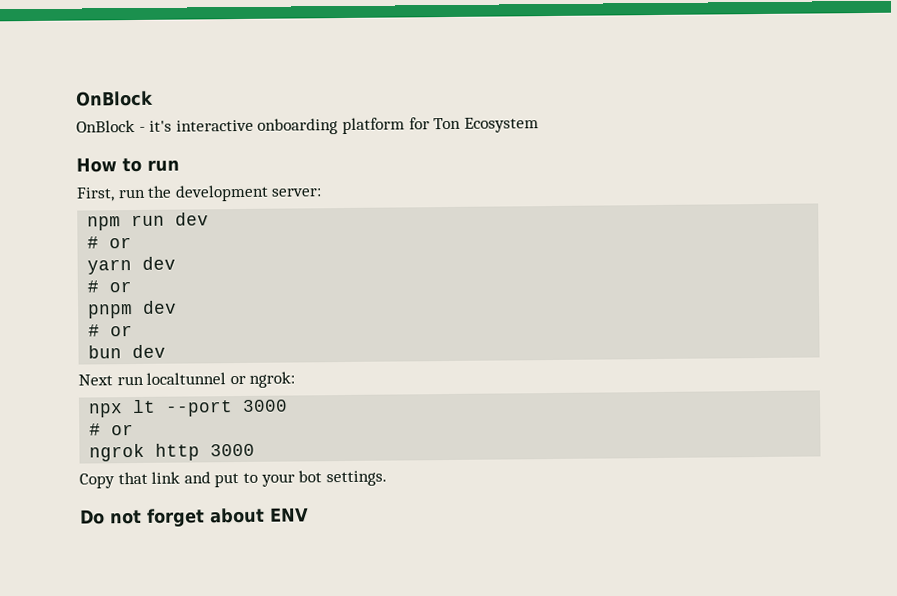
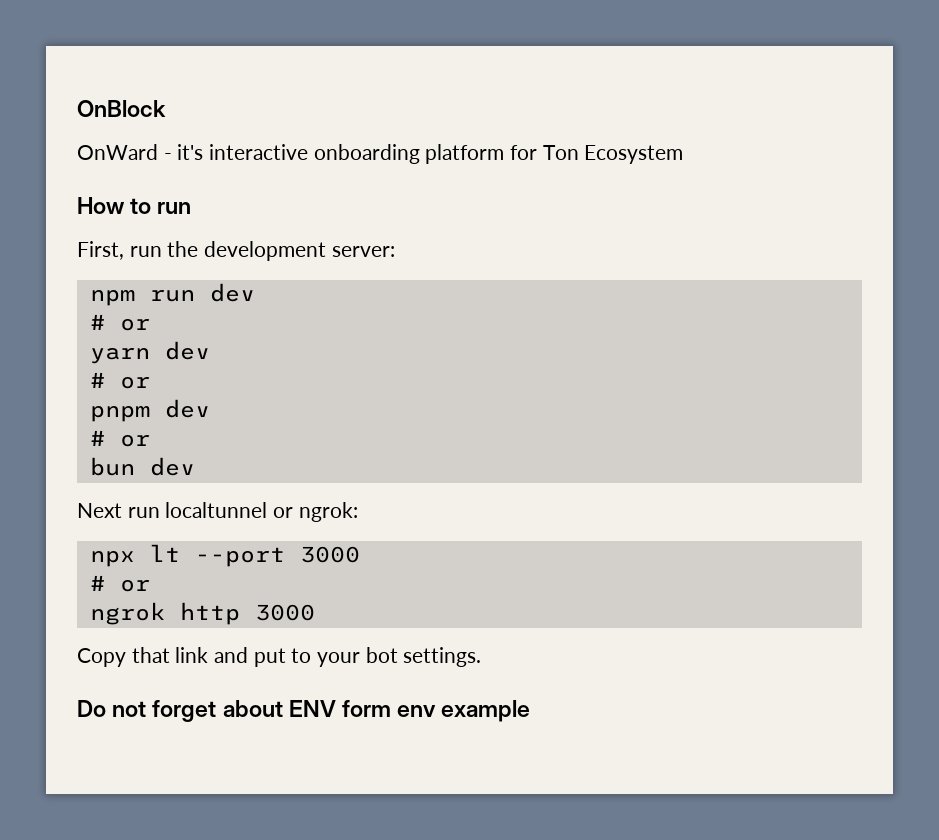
- OnBlock - it's interactive onboarding platform for Ton Ecosystem
+ OnWard - it's interactive onboarding platform for Ton Ecosystem
- Do not forget about ENV
+ Do not forget about ENV form env example

